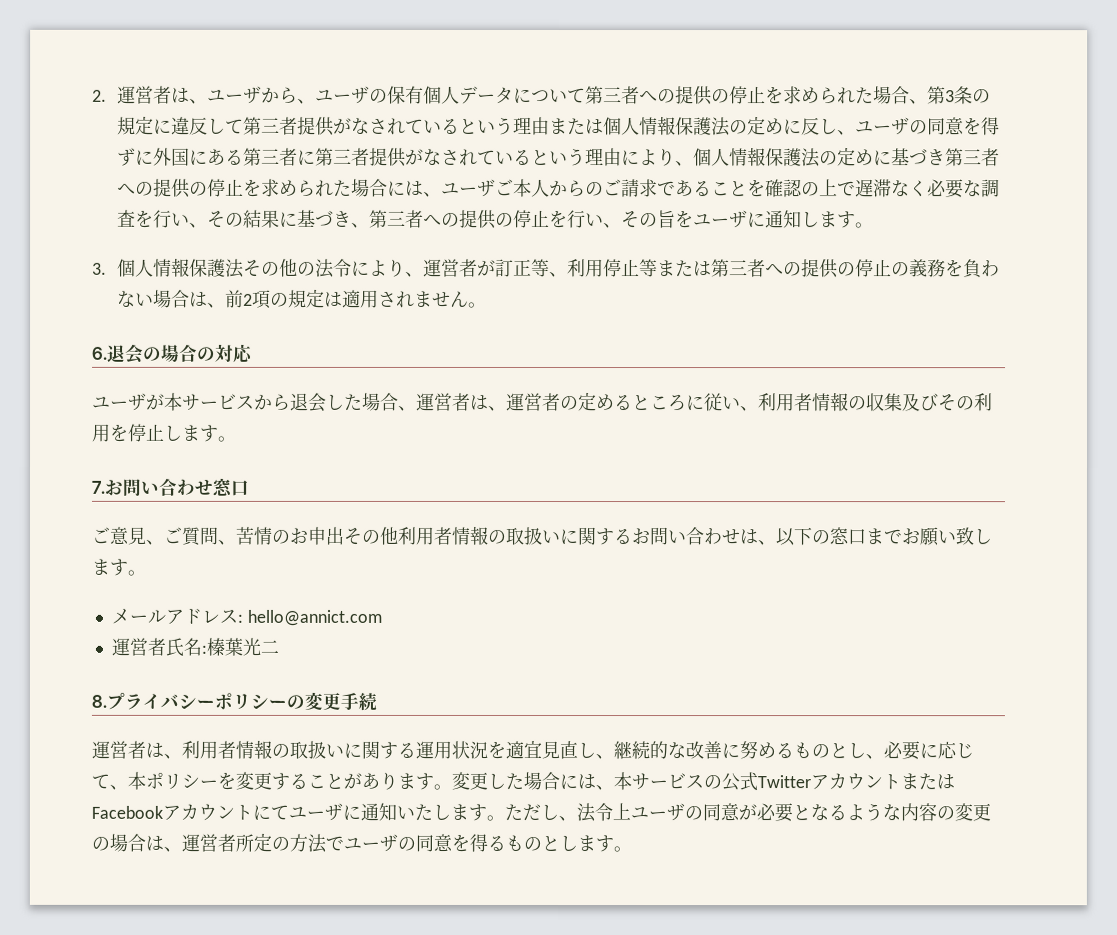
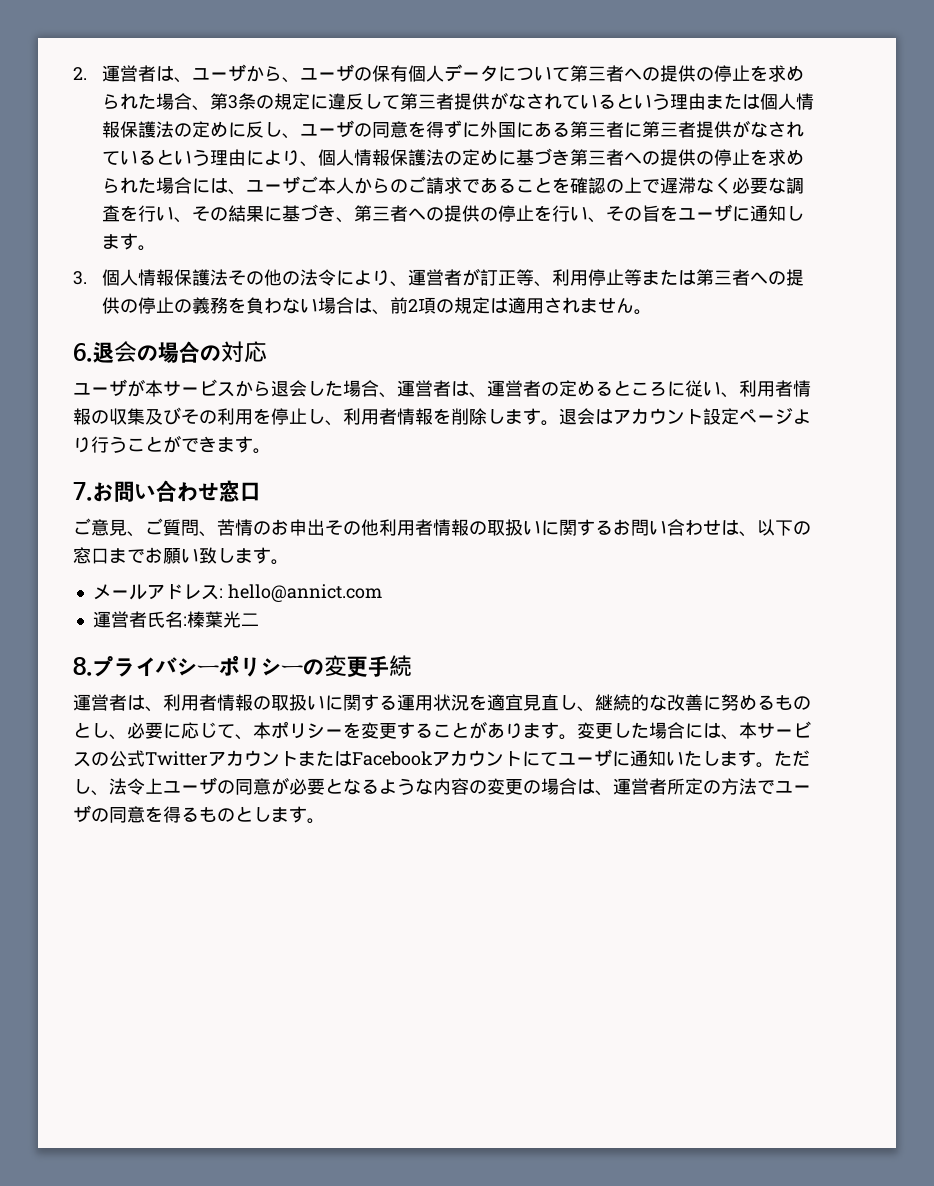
- ユーザが本サービスから退会した場合、運営者は、運営者の定めるところに従い、利用者情報の収集及びその利用を停止します。
+ ユーザが本サービスから退会した場合、運営者は、運営者の定めるところに従い、利用者情報の収集及びその利用を停止し、利用者情報を削除します。退会はアカウント設定ページより行うことができます。

